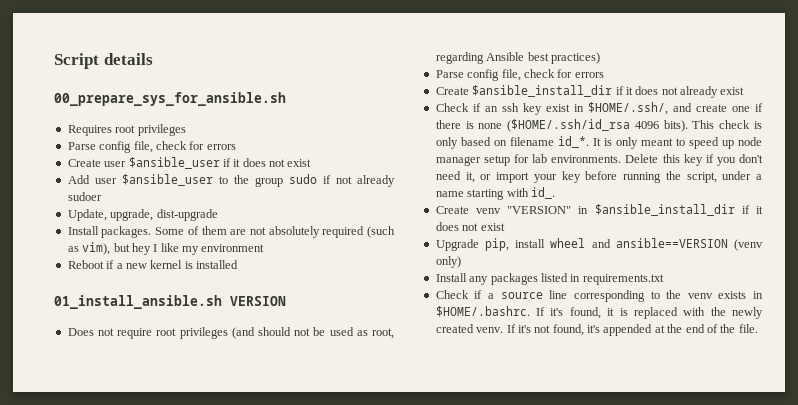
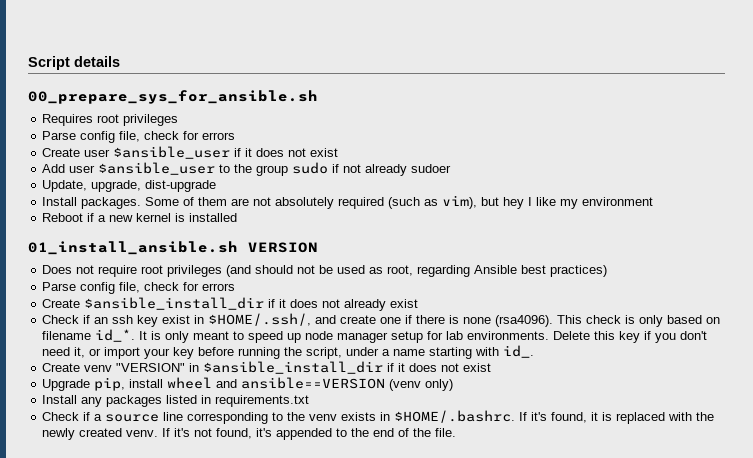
- Check if an ssh key exist in $HOME/.ssh/, and create one if there is none ($HOME/.ssh/id_rsa 4096 bits).
+ Check if an ssh key exist in $HOME/.ssh/, and create one if there is none (rsa4096).
- If it's not found, it's appended at the end of the file.
+ If it's not found, it's appended to the end of the file.

